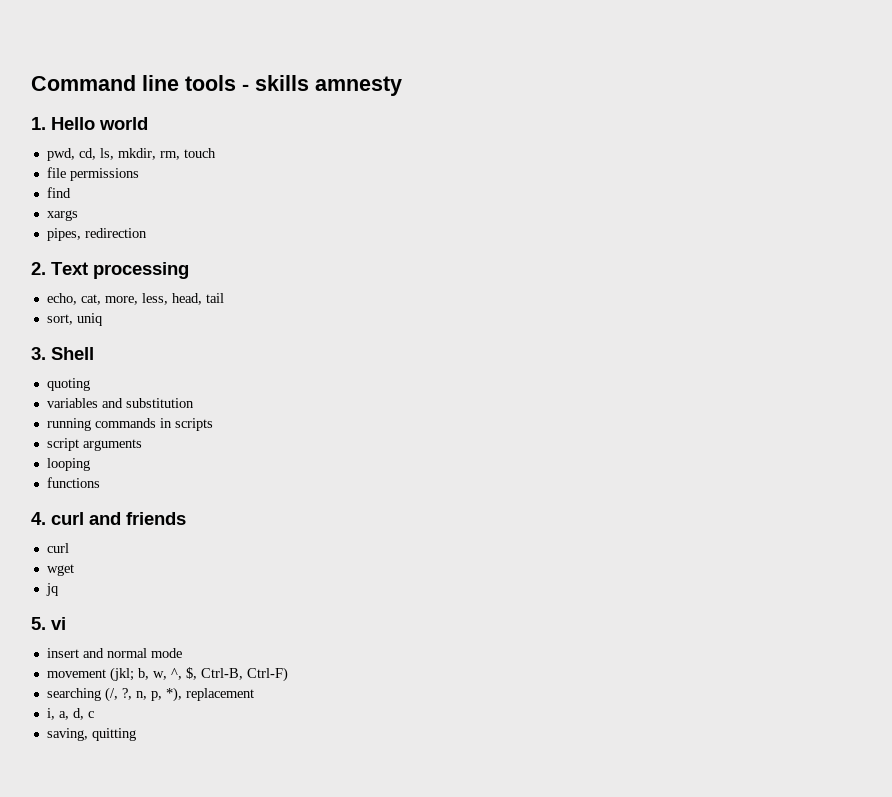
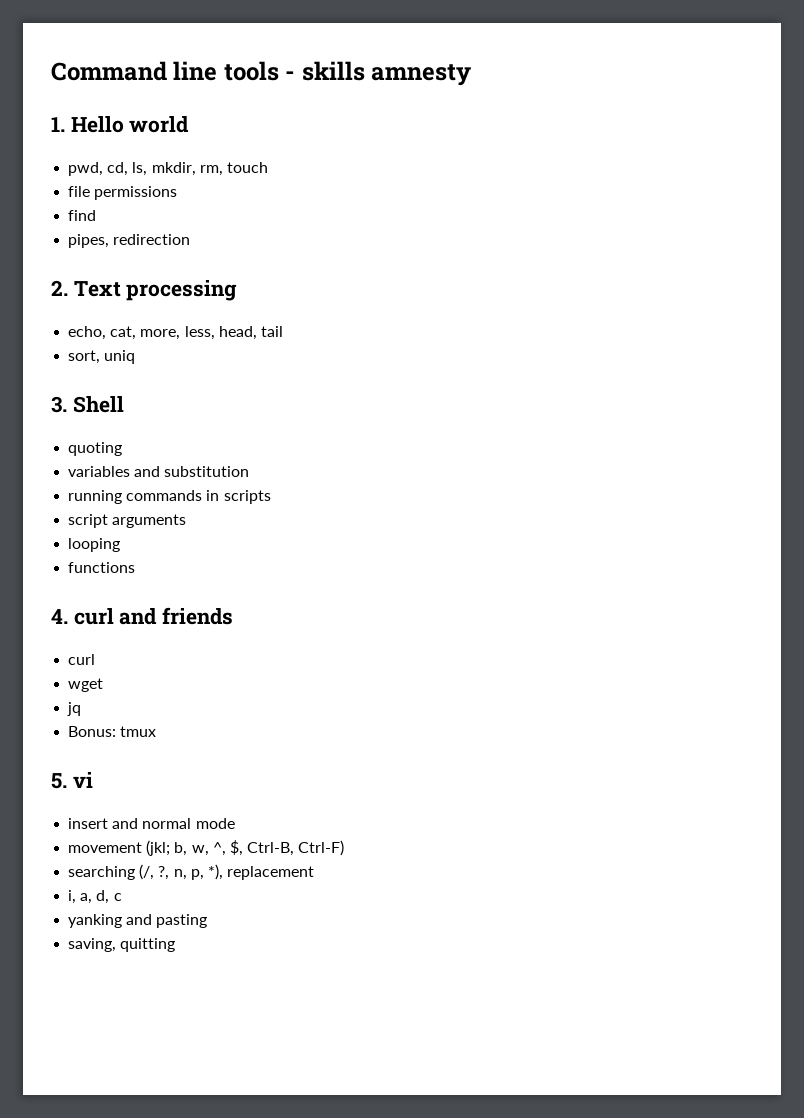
- xargs
+ Bonus: tmux
+ yanking and pasting

